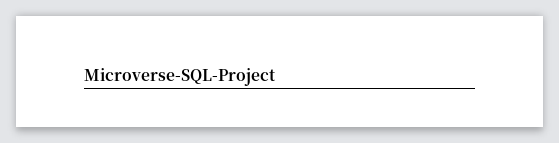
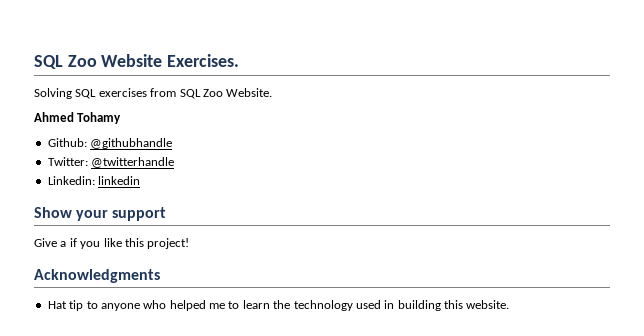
- Microverse-SQL-Project
+ SQL Zoo Website Exercises.
+ Solving SQL exercises from SQL Zoo Website.
+ Ahmed Tohamy
+ Github: @githubhandle
+ Twitter: @twitterhandle
+ Linkedin: linkedin
+ Show your support
+ Give a if you like this project!
+ Acknowledgments
+ Hat tip to anyone who helped me to learn the technology used in building this website.

